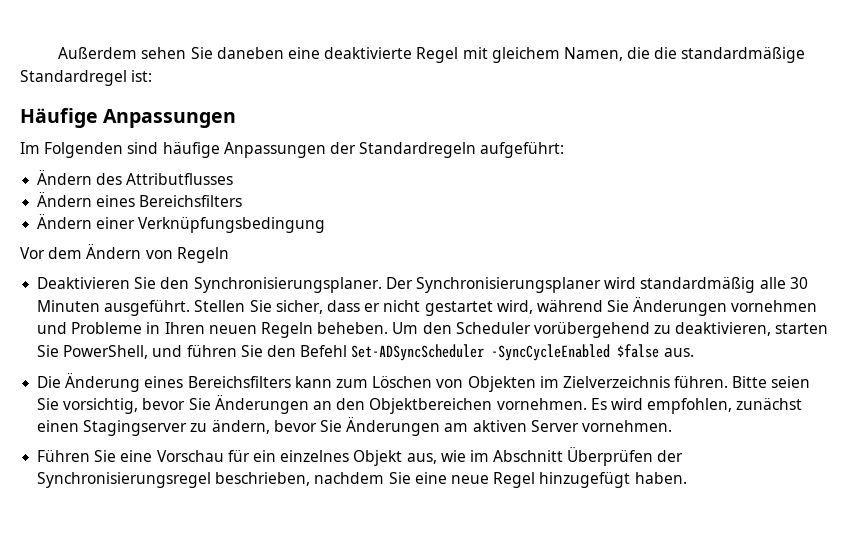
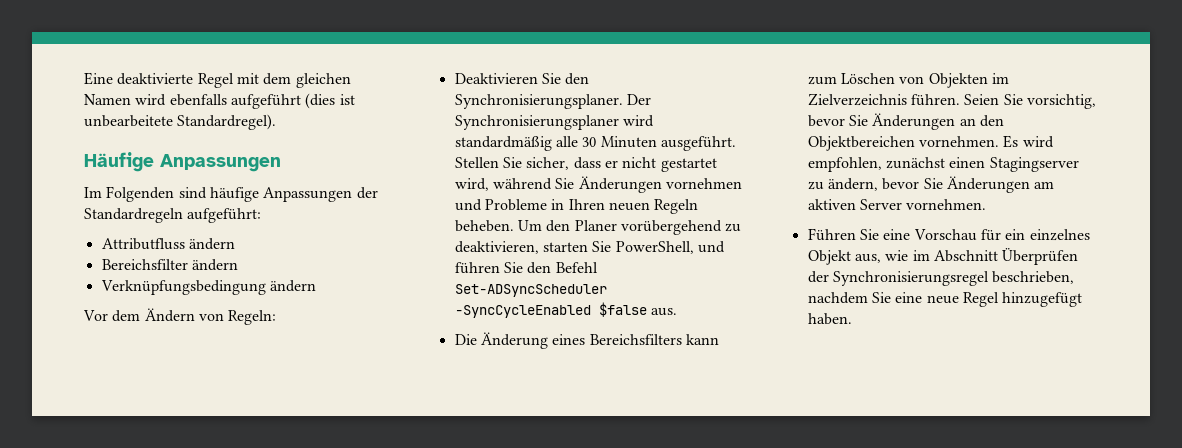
- Außerdem sehen Sie daneben eine deaktivierte Regel mit gleichem Namen, die die standardmäßige Standardregel ist:
+ Eine deaktivierte Regel mit dem gleichen Namen wird ebenfalls aufgeführt (dies ist unbearbeitete Standardregel).
- Ändern des Attributflusses
- Ändern eines Bereichsfilters
- Ändern einer Verknüpfungsbedingung
+ Attributfluss ändern
+ Bereichsfilter ändern
+ Verknüpfungsbedingung ändern
- Vor dem Ändern von Regeln
+ Vor dem Ändern von Regeln:
- Um den Scheduler vorübergehend zu deaktivieren, starten Sie PowerShell, und führen Sie den Befehl Set-ADSyncScheduler -SyncCycleEnabled $false aus.
+ Um den Planer vorübergehend zu deaktivieren, starten Sie PowerShell, und führen Sie den Befehl Set-ADSyncScheduler -SyncCycleEnabled $false aus.
- Bitte seien Sie vorsichtig, bevor Sie Änderungen an den Objektbereichen vornehmen.
+ Seien Sie vorsichtig, bevor Sie Änderungen an den Objektbereichen vornehmen.

